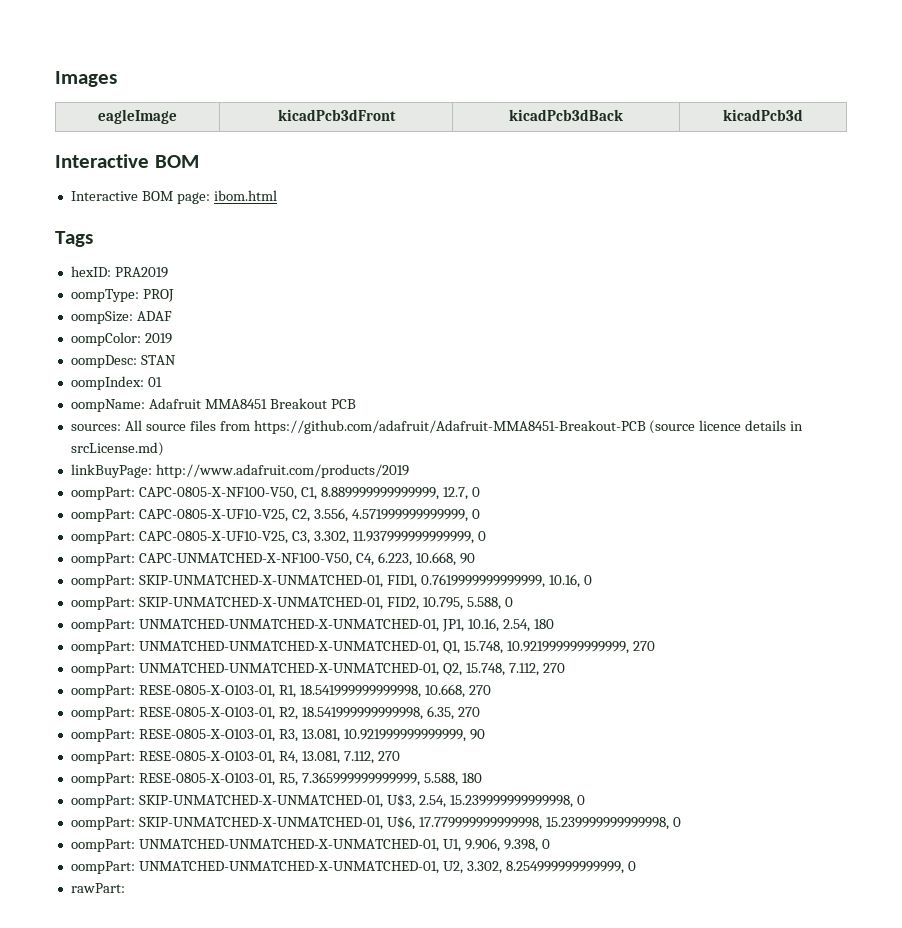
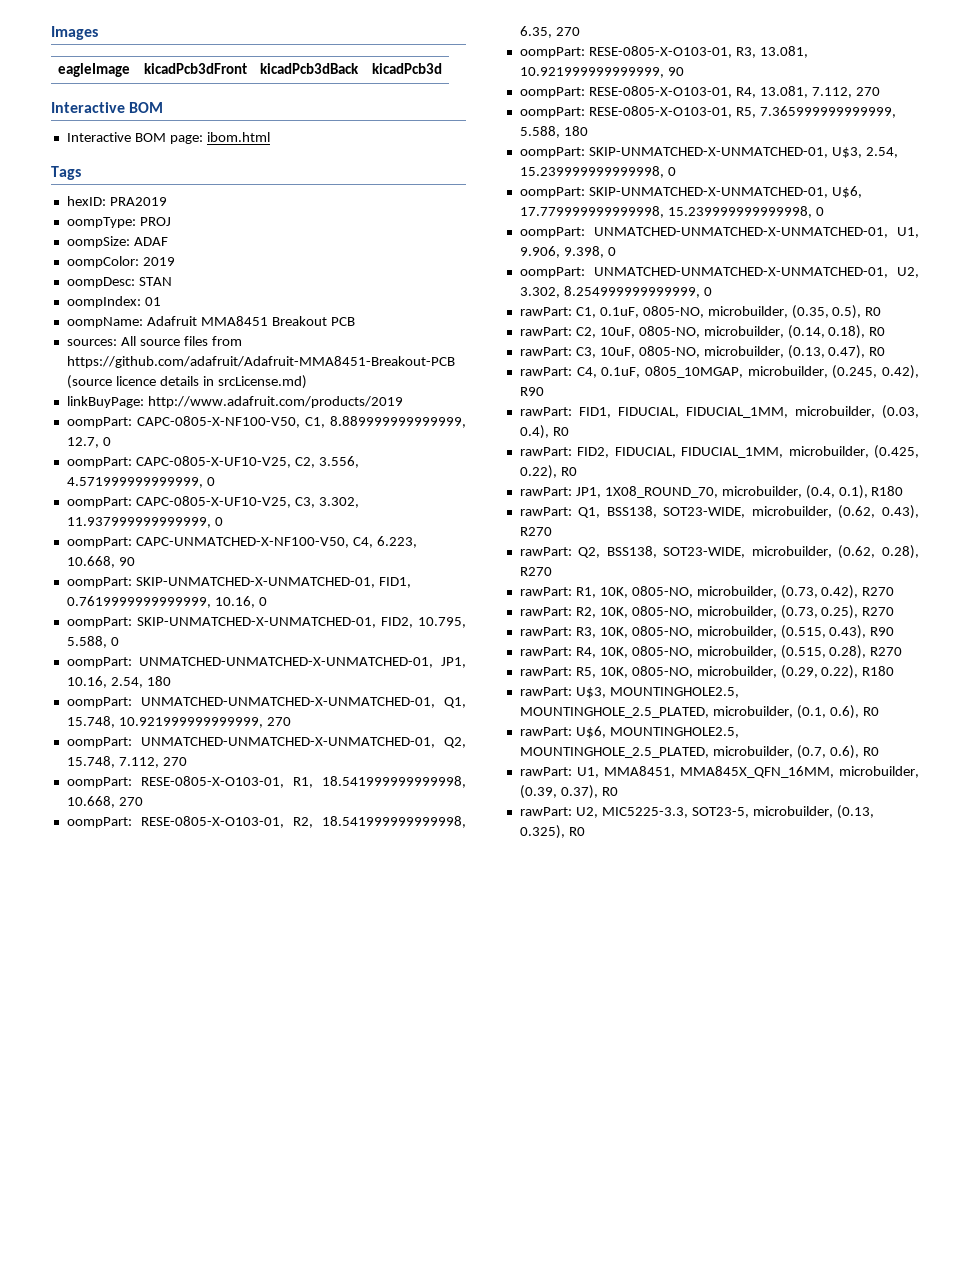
- rawPart:
+ rawPart: C1, 0.1uF, 0805-NO, microbuilder, (0.35, 0.5), R0
+ rawPart: C2, 10uF, 0805-NO, microbuilder, (0.14, 0.18), R0
+ rawPart: C3, 10uF, 0805-NO, microbuilder, (0.13, 0.47), R0
+ rawPart: C4, 0.1uF, 0805_10MGAP, microbuilder, (0.245, 0.42), R90
+ rawPart: FID1, FIDUCIAL, FIDUCIAL_1MM, microbuilder, (0.03, 0.4), R0
+ rawPart: FID2, FIDUCIAL, FIDUCIAL_1MM, microbuilder, (0.425, 0.22), R0
+ rawPart: JP1, 1X08_ROUND_70, microbuilder, (0.4, 0.1), R180
+ rawPart: Q1, BSS138, SOT23-WIDE, microbuilder, (0.62, 0.43), R270
+ rawPart: Q2, BSS138, SOT23-WIDE, microbuilder, (0.62, 0.28), R270
+ rawPart: R1, 10K, 0805-NO, microbuilder, (0.73, 0.42), R270
+ rawPart: R2, 10K, 0805-NO, microbuilder, (0.73, 0.25), R270
+ rawPart: R3, 10K, 0805-NO, microbuilder, (0.515, 0.43), R90
+ rawPart: R4, 10K, 0805-NO, microbuilder, (0.515, 0.28), R270
+ rawPart: R5, 10K, 0805-NO, microbuilder, (0.29, 0.22), R180
+ rawPart: U$3, MOUNTINGHOLE2.5, MOUNTINGHOLE_2.5_PLATED, microbuilder, (0.1, 0.6), R0
+ rawPart: U$6, MOUNTINGHOLE2.5, MOUNTINGHOLE_2.5_PLATED, microbuilder, (0.7, 0.6), R0
+ rawPart: U1, MMA8451, MMA845X_QFN_16MM, microbuilder, (0.39, 0.37), R0
+ rawPart: U2, MIC5225-3.3, SOT23-5, microbuilder, (0.13, 0.325), R0

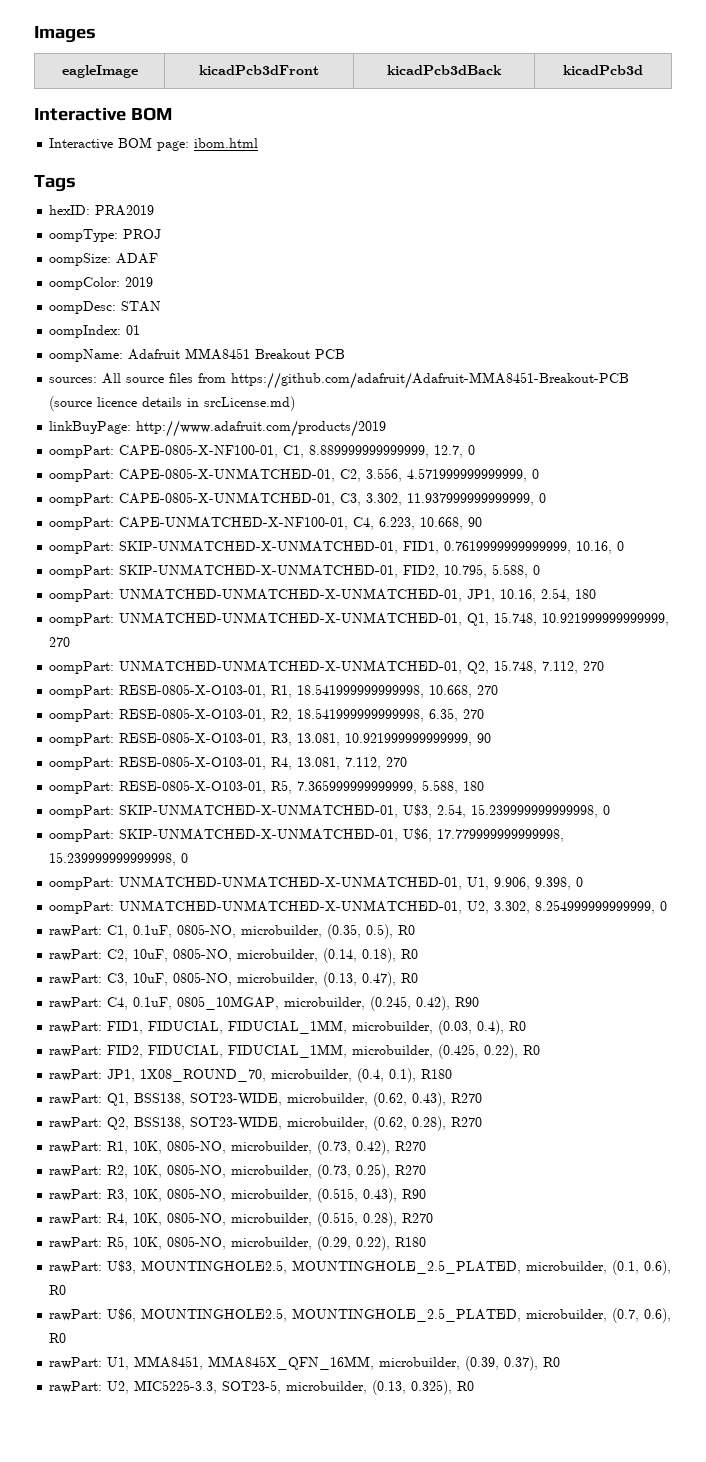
- oompPart: CAPC-0805-X-NF100-V50, C1, 8.889999999999999, 12.7, 0
+ oompPart: CAPE-0805-X-NF100-01, C1, 8.889999999999999, 12.7, 0
- oompPart: CAPC-0805-X-UF10-V25, C2, 3.556, 4.571999999999999, 0
+ oompPart: CAPE-0805-X-UNMATCHED-01, C2, 3.556, 4.571999999999999, 0
- oompPart: CAPC-0805-X-UF10-V25, C3, 3.302, 11.937999999999999, 0
+ oompPart: CAPE-0805-X-UNMATCHED-01, C3, 3.302, 11.937999999999999, 0
- oompPart: CAPC-UNMATCHED-X-NF100-V50, C4, 6.223, 10.668, 90
+ oompPart: CAPE-UNMATCHED-X-NF100-01, C4, 6.223, 10.668, 90

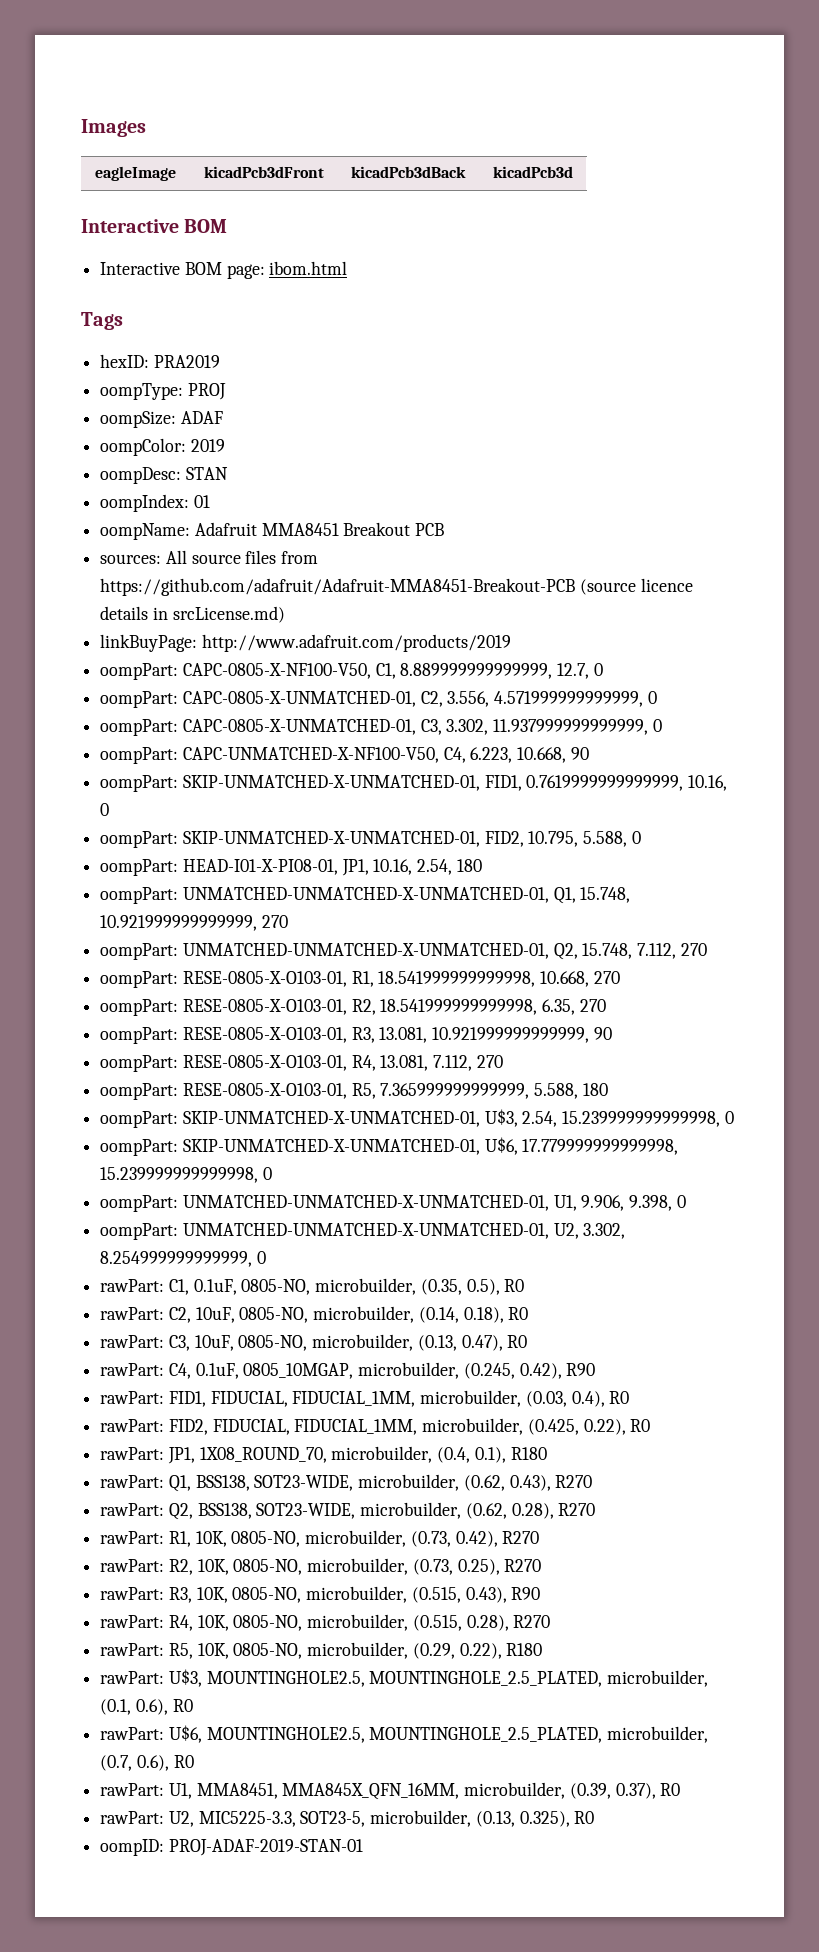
- oompPart: CAPE-0805-X-NF100-01, C1, 8.889999999999999, 12.7, 0
+ oompPart: CAPC-0805-X-NF100-V50, C1, 8.889999999999999, 12.7, 0
- oompPart: CAPE-0805-X-UNMATCHED-01, C2, 3.556, 4.571999999999999, 0
+ oompPart: CAPC-0805-X-UNMATCHED-01, C2, 3.556, 4.571999999999999, 0
- oompPart: CAPE-0805-X-UNMATCHED-01, C3, 3.302, 11.937999999999999, 0
+ oompPart: CAPC-0805-X-UNMATCHED-01, C3, 3.302, 11.937999999999999, 0
- oompPart: CAPE-UNMATCHED-X-NF100-01, C4, 6.223, 10.668, 90
+ oompPart: CAPC-UNMATCHED-X-NF100-V50, C4, 6.223, 10.668, 90
- oompPart: UNMATCHED-UNMATCHED-X-UNMATCHED-01, JP1, 10.16, 2.54, 180
+ oompPart: HEAD-I01-X-PI08-01, JP1, 10.16, 2.54, 180
+ oompID: PROJ-ADAF-2019-STAN-01

